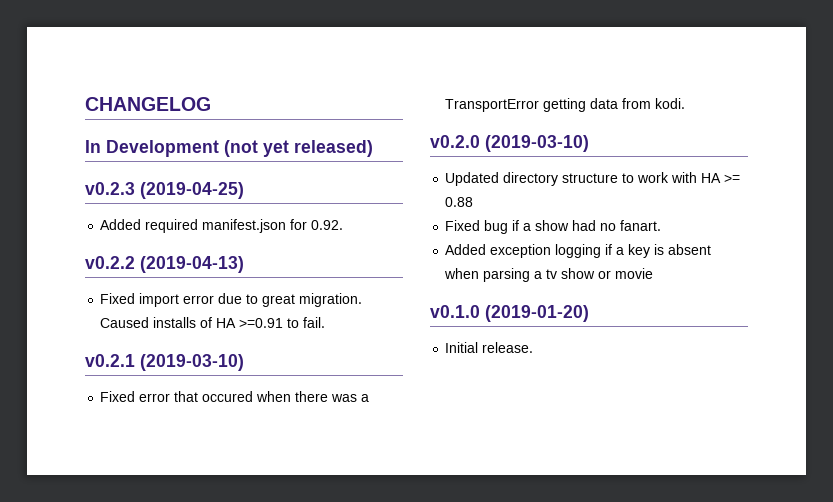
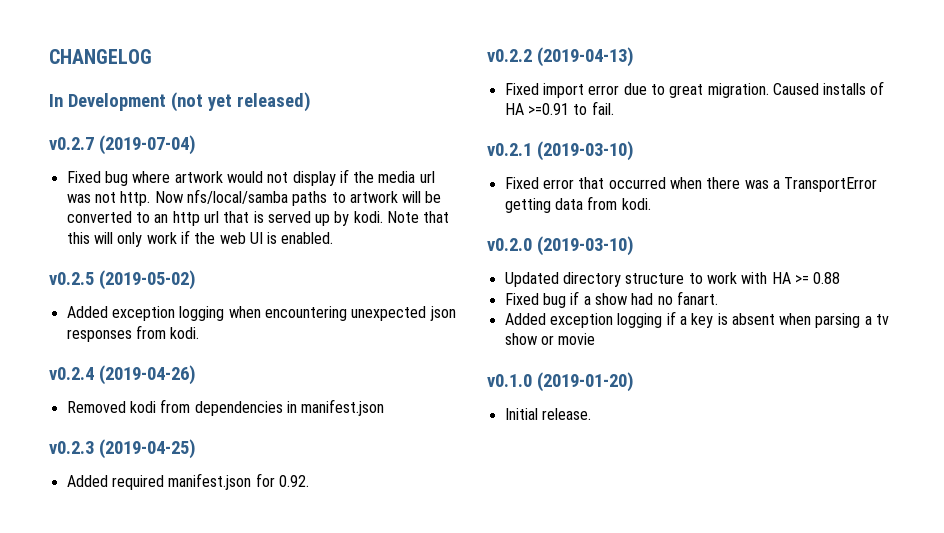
+ v0.2.7 (2019-07-04)
+ Fixed bug where artwork would not display if the media url was not http. Now nfs/local/samba paths to artwork will be converted to an http url that is served up by kodi. Note that this will only work if the web UI is enabled.
+ v0.2.5 (2019-05-02)
+ Added exception logging when encountering unexpected json responses from kodi.
+ v0.2.4 (2019-04-26)
+ Removed kodi from dependencies in manifest.json
- Fixed error that occured when there was a TransportError getting data from kodi.
+ Fixed error that occurred when there was a TransportError getting data from kodi.

